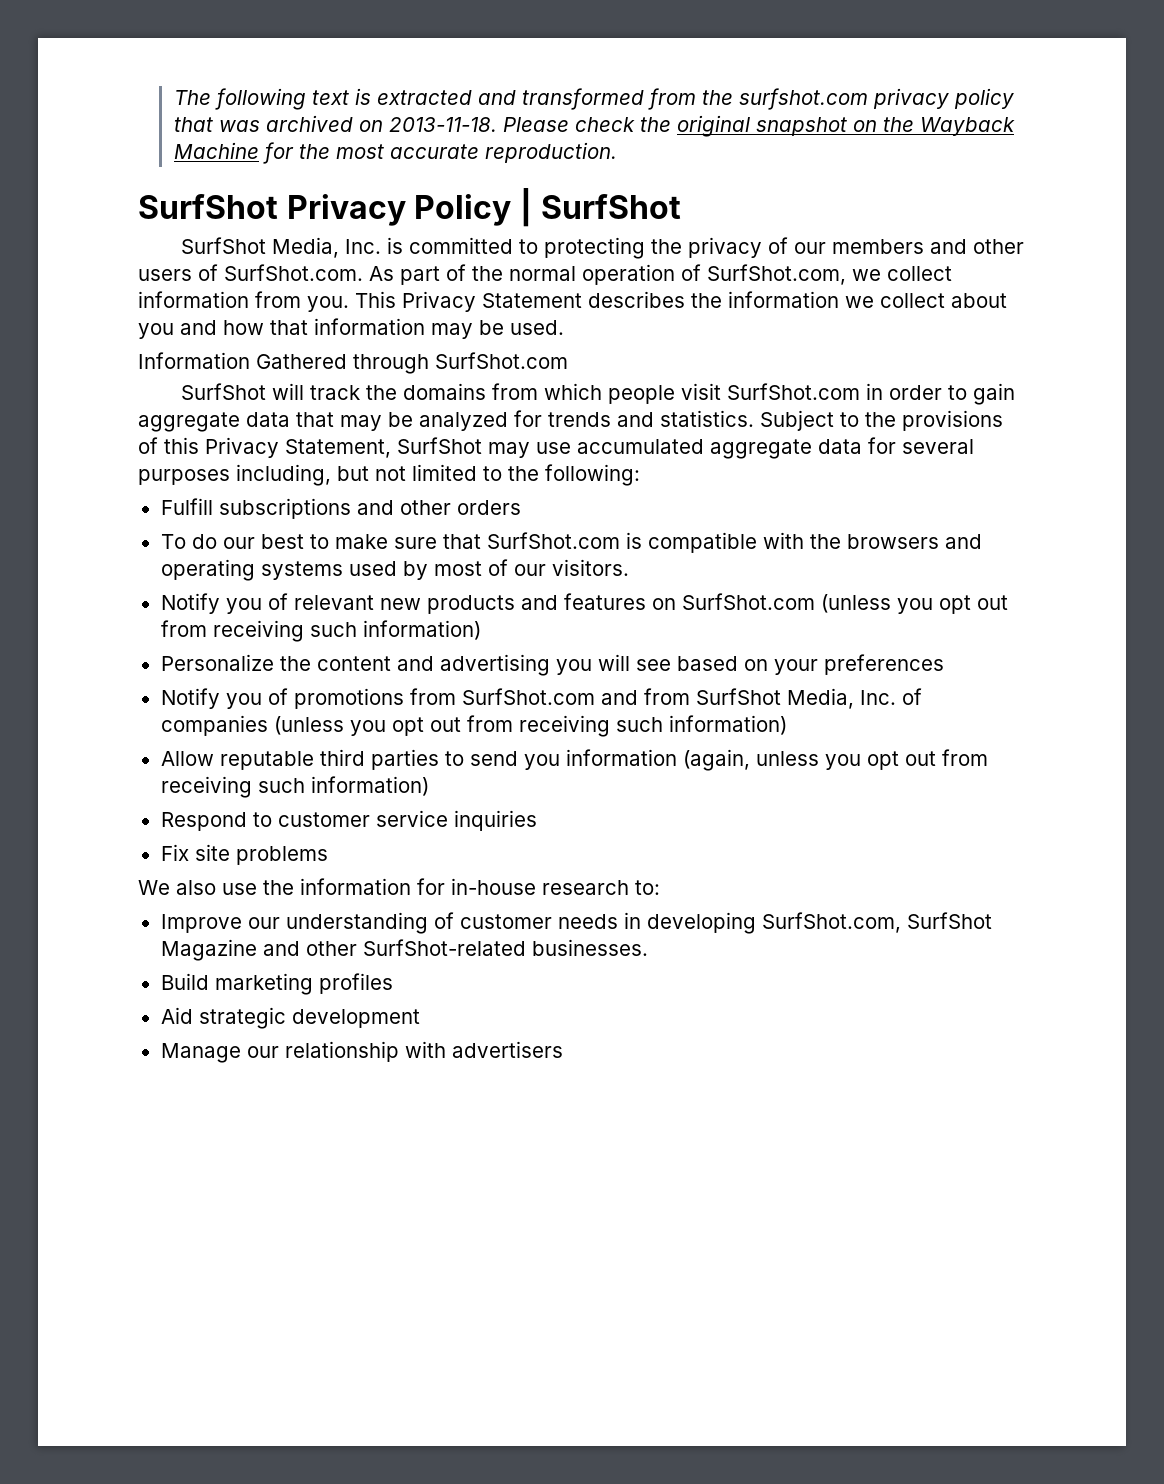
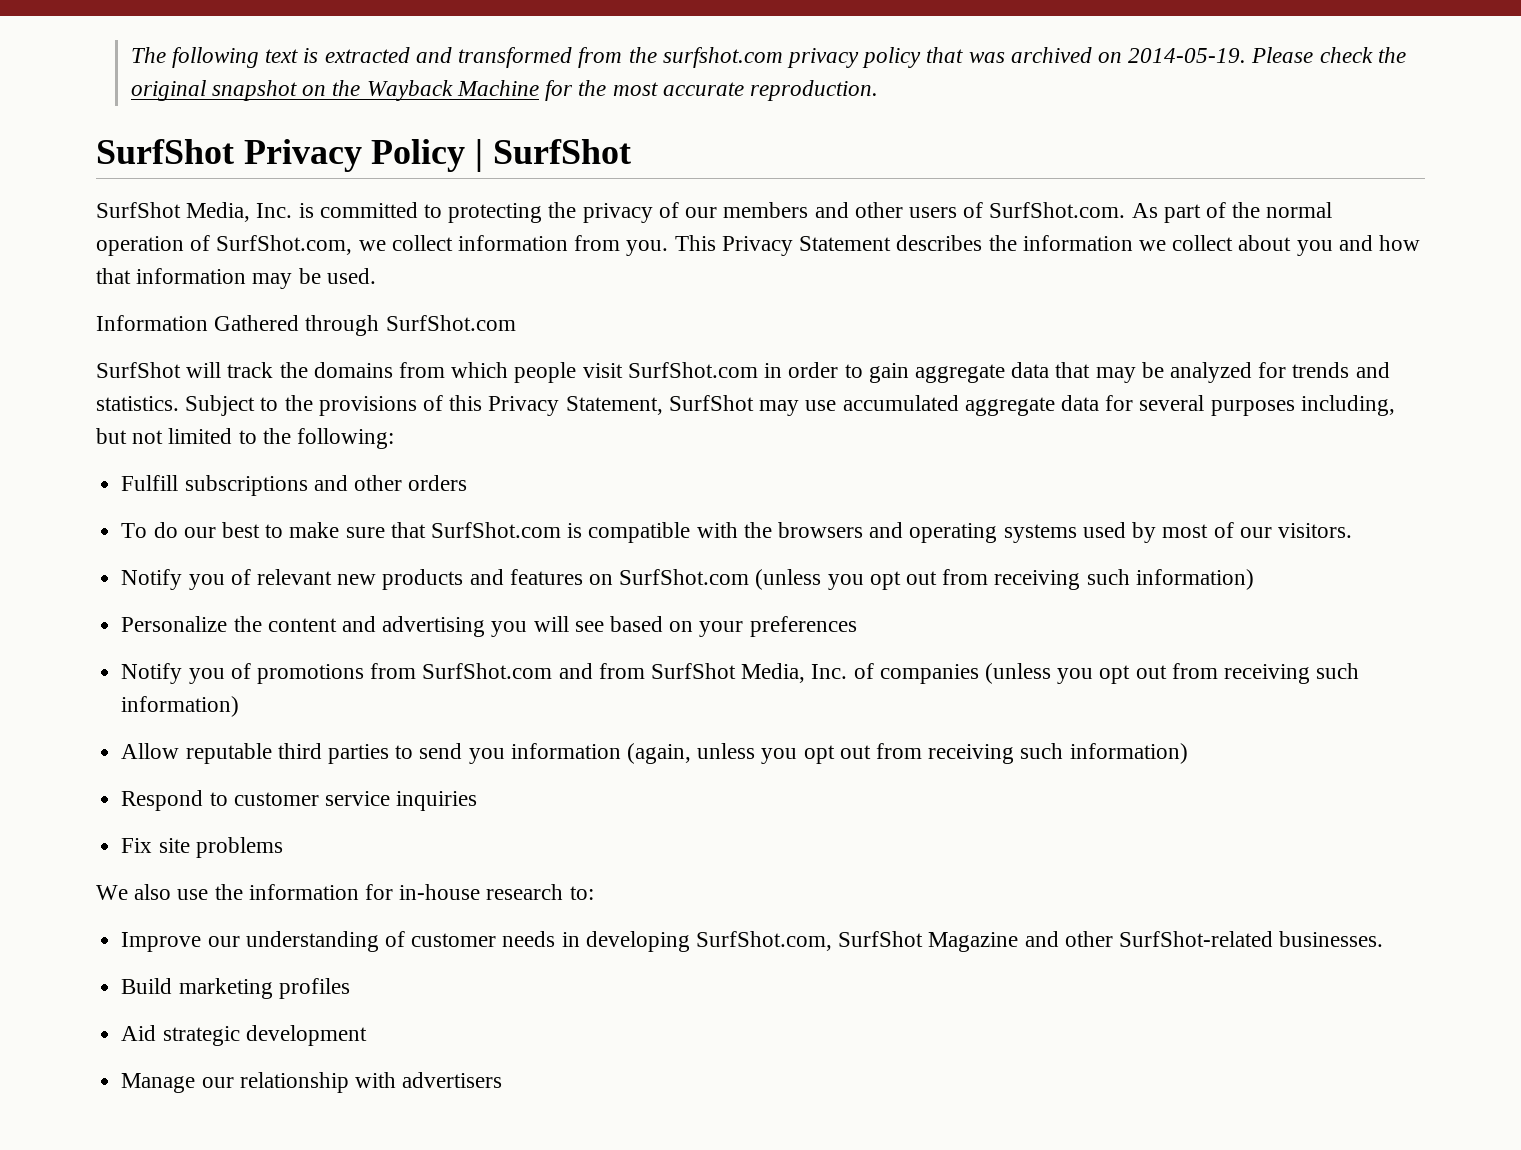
- The following text is extracted and transformed from the surfshot.com privacy policy that was archived on 2013-11-18.
+ The following text is extracted and transformed from the surfshot.com privacy policy that was archived on 2014-05-19.

